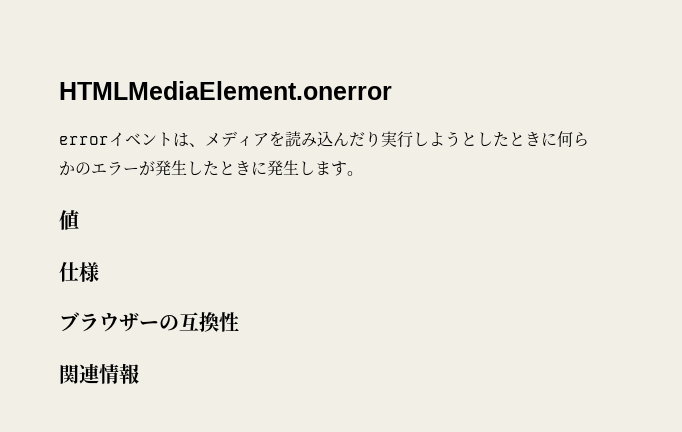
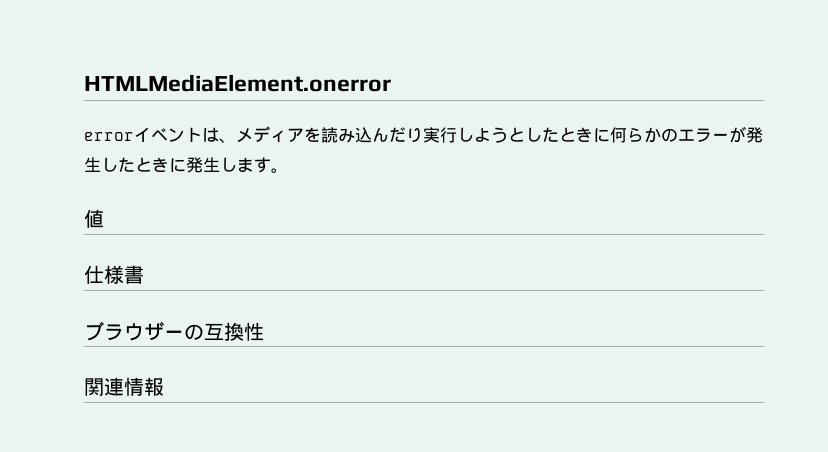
- 仕様
+ 仕様書

